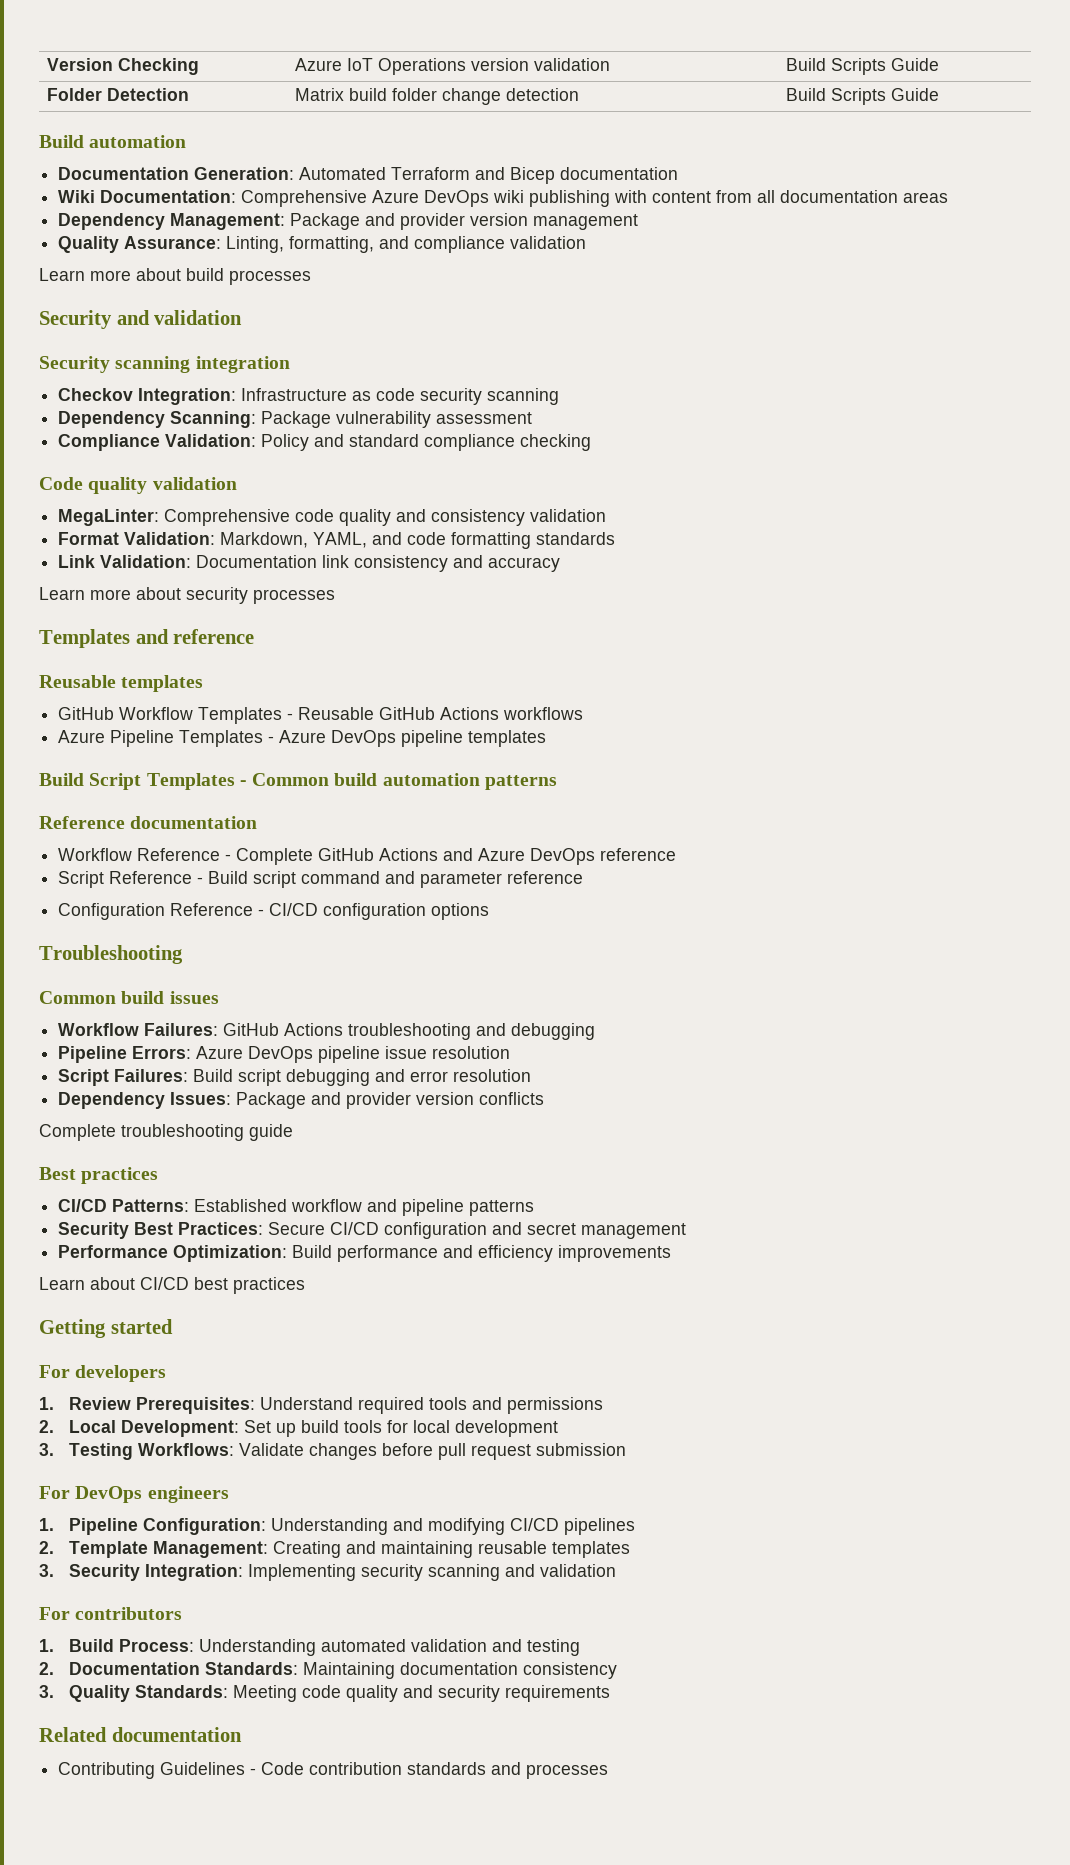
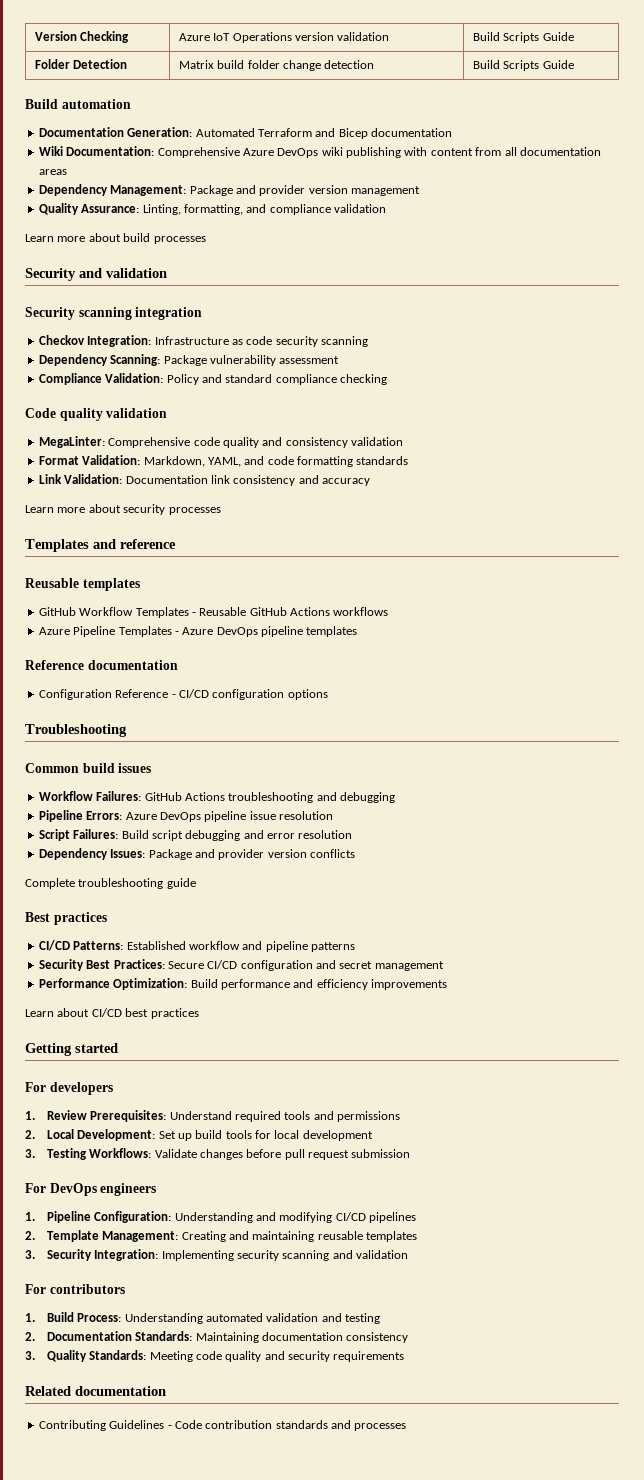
- Build Script Templates - Common build automation patterns
  Reference documentation
- Workflow Reference - Complete GitHub Actions and Azure DevOps reference
- Script Reference - Build script command and parameter reference

